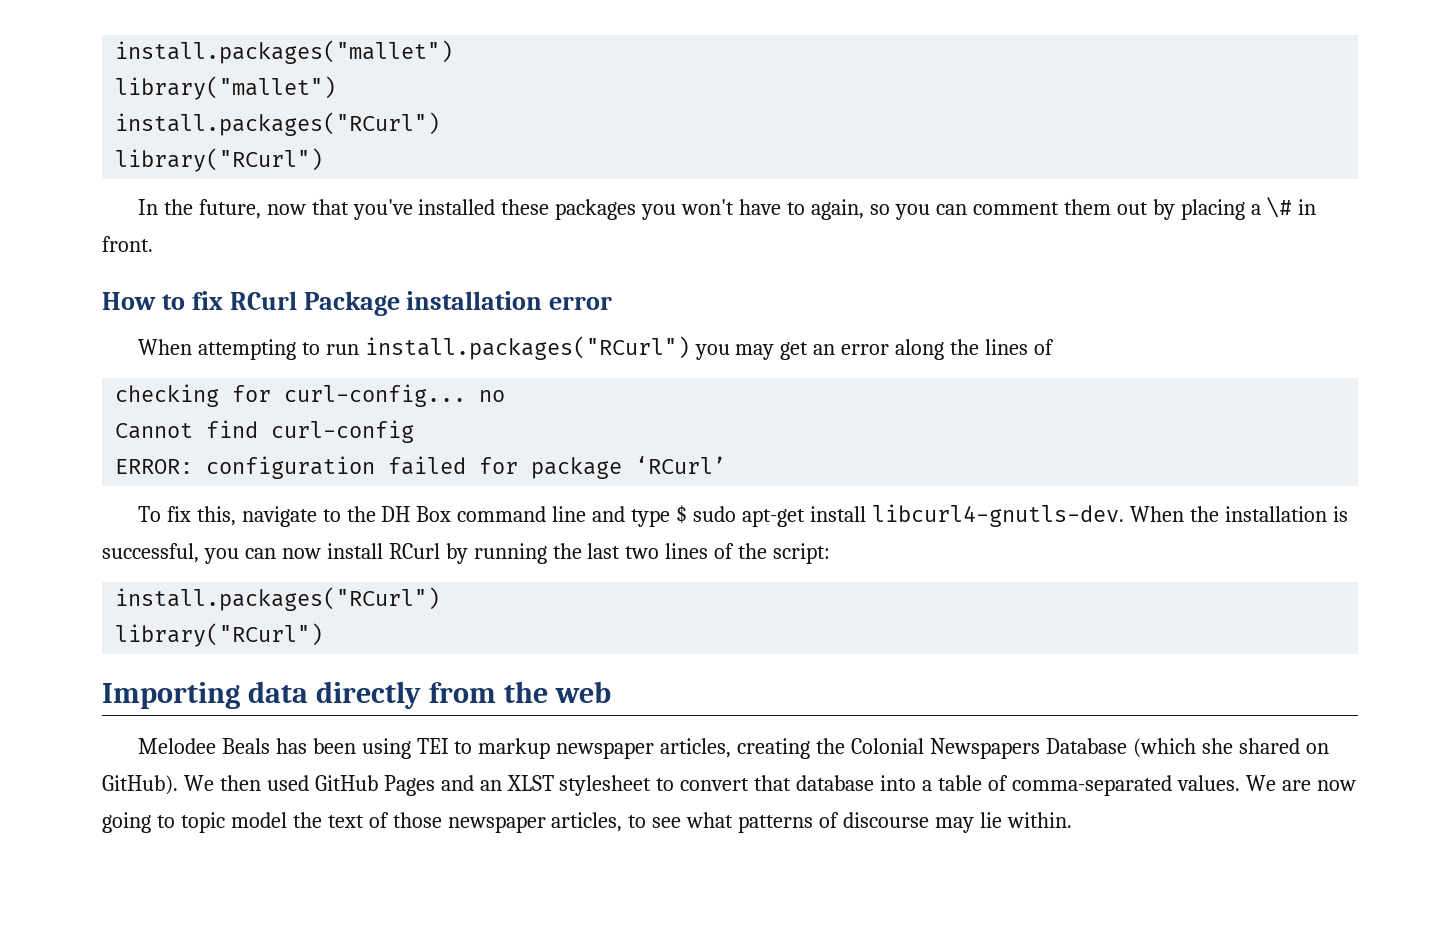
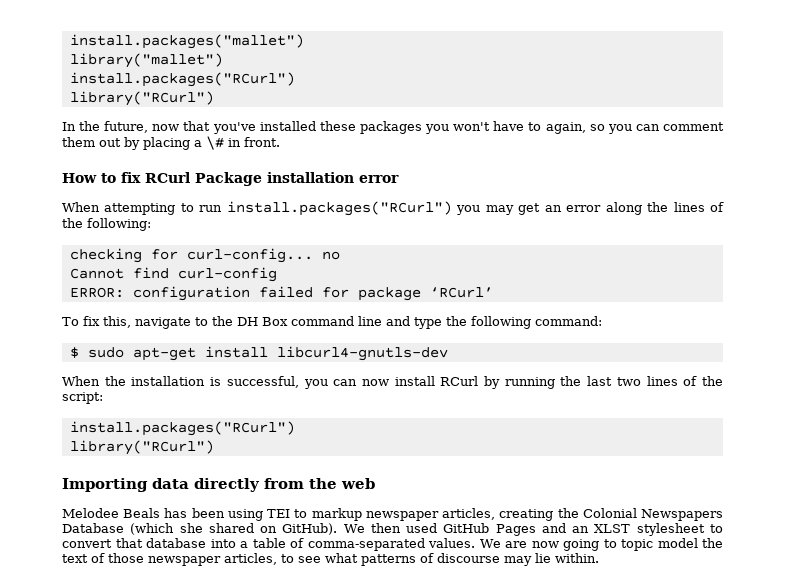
- When attempting to run install.packages("RCurl") you may get an error along the lines of
+ When attempting to run install.packages("RCurl") you may get an error along the lines of the following:
- To fix this, navigate to the DH Box command line and type $ sudo apt-get install libcurl4-gnutls-dev. When the installation is successful, you can now install RCurl by running the last two lines of the script:
+ To fix this, navigate to the DH Box command line and type the following command:
+ $ sudo apt-get install libcurl4-gnutls-dev
+ When the installation is successful, you can now install RCurl by running the last two lines of the script:

